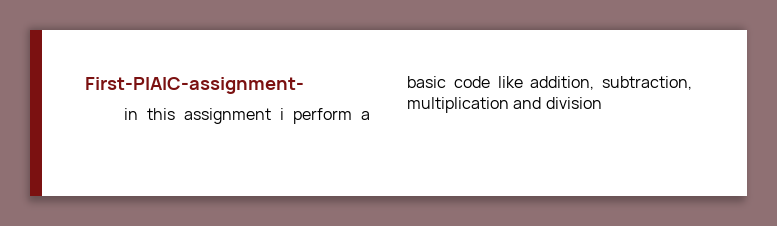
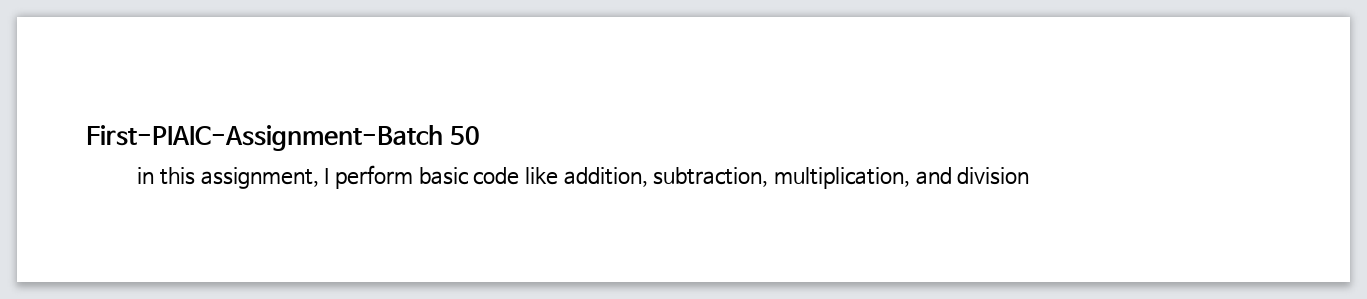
- First-PIAIC-assignment-
+ First-PIAIC-Assignment-Batch 50
- in this assignment i perform a basic code like addition, subtraction, multiplication and division
+ in this assignment, I perform basic code like addition, subtraction, multiplication, and division

